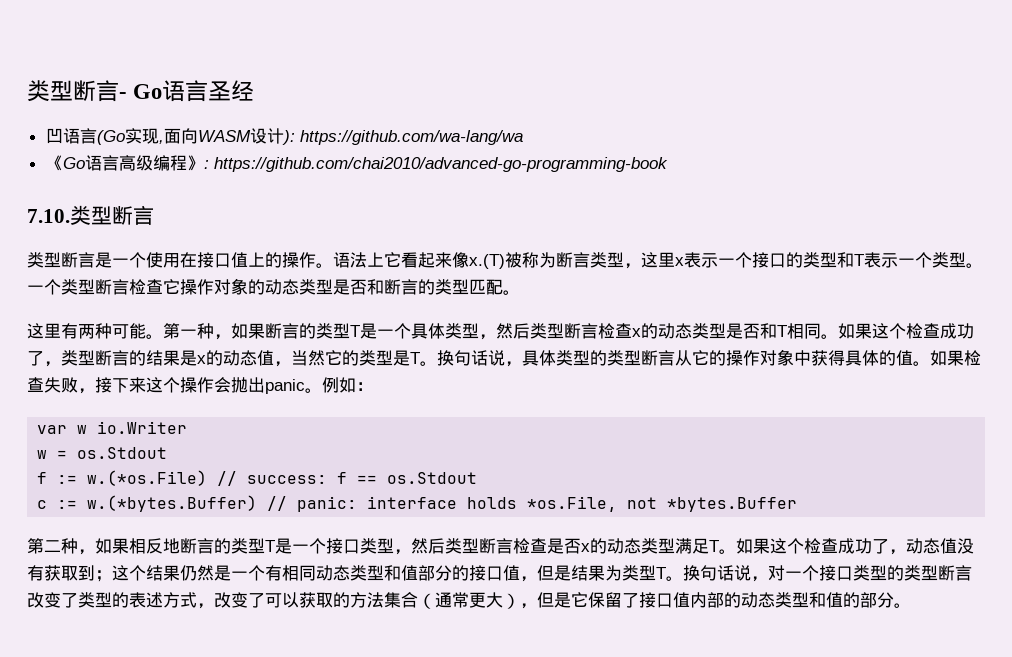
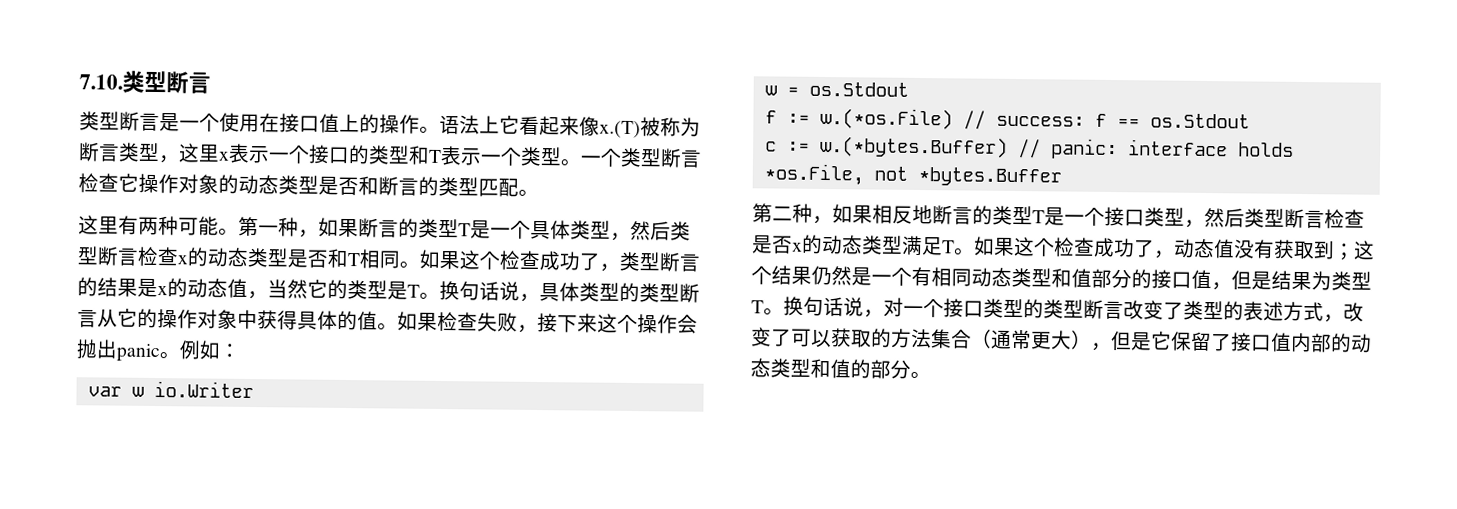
- 类型断言- Go语言圣经
- 凹语言(Go实现,面向WASM设计): https://github.com/wa-lang/wa
- 《Go语言高级编程》: https://github.com/chai2010/advanced-go-programming-book

